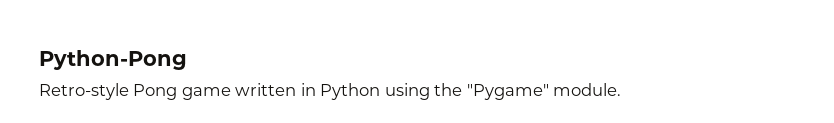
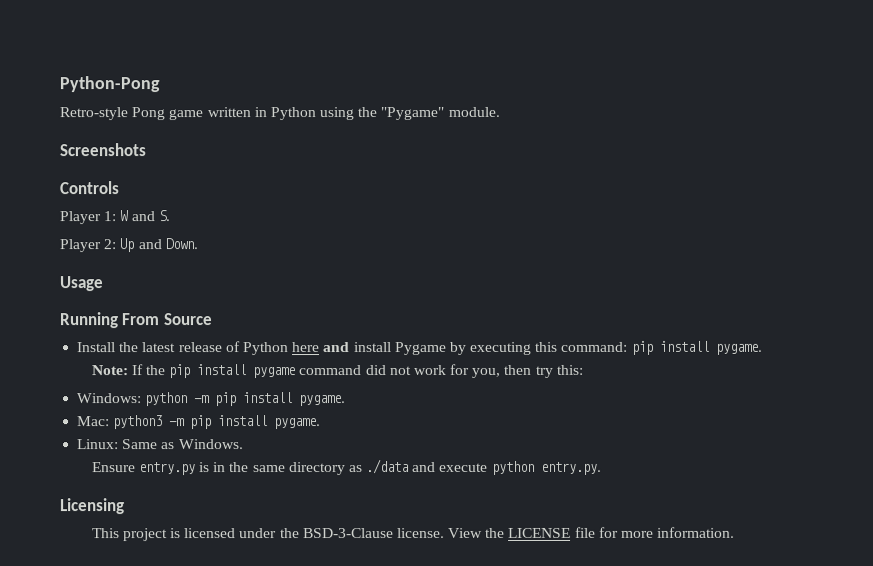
+ Screenshots
+ Controls
+ Player 1: W and S.
+ Player 2: Up and Down.
+ Usage
+ Running From Source
+ Install the latest release of Python here and install Pygame by executing this command: pip install pygame.
+ Note: If the pip install pygame command did not work for you, then try this:
+ Windows: python -m pip install pygame.
+ Mac: python3 -m pip install pygame.
+ Linux: Same as Windows.
+ Ensure entry.py is in the same directory as ./data and execute python entry.py.
+ Licensing
+ This project is licensed under the BSD-3-Clause license. View the LICENSE file for more information.

